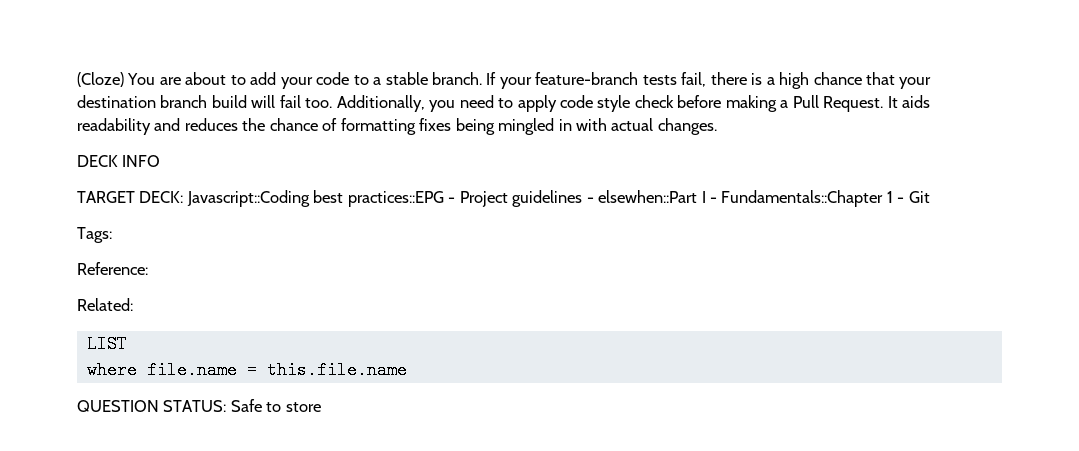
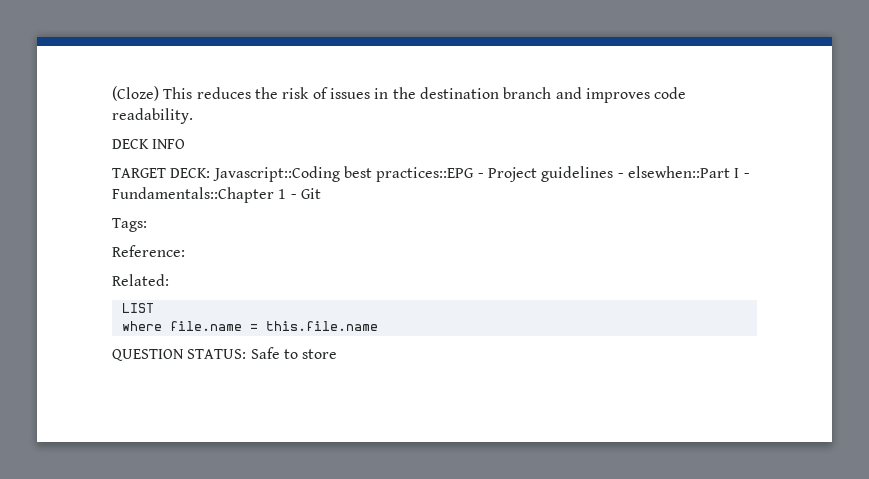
- (Cloze) You are about to add your code to a stable branch. If your feature-branch tests fail, there is a high chance that your destination branch build will fail too. Additionally, you need to apply code style check before making a Pull Request. It aids readability and reduces the chance of formatting fixes being mingled in with actual changes.
+ (Cloze) This reduces the risk of issues in the destination branch and improves code readability.

